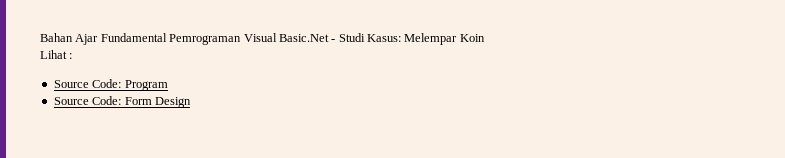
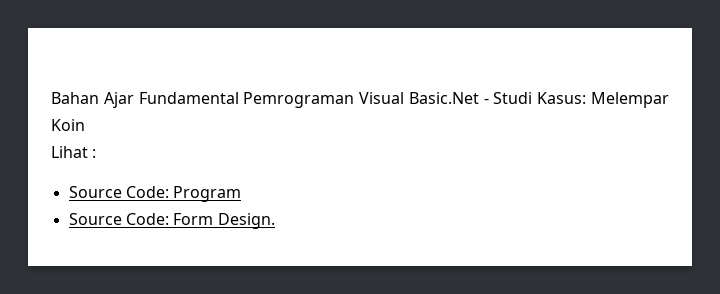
- Source Code: Form Design
+ Source Code: Form Design.

